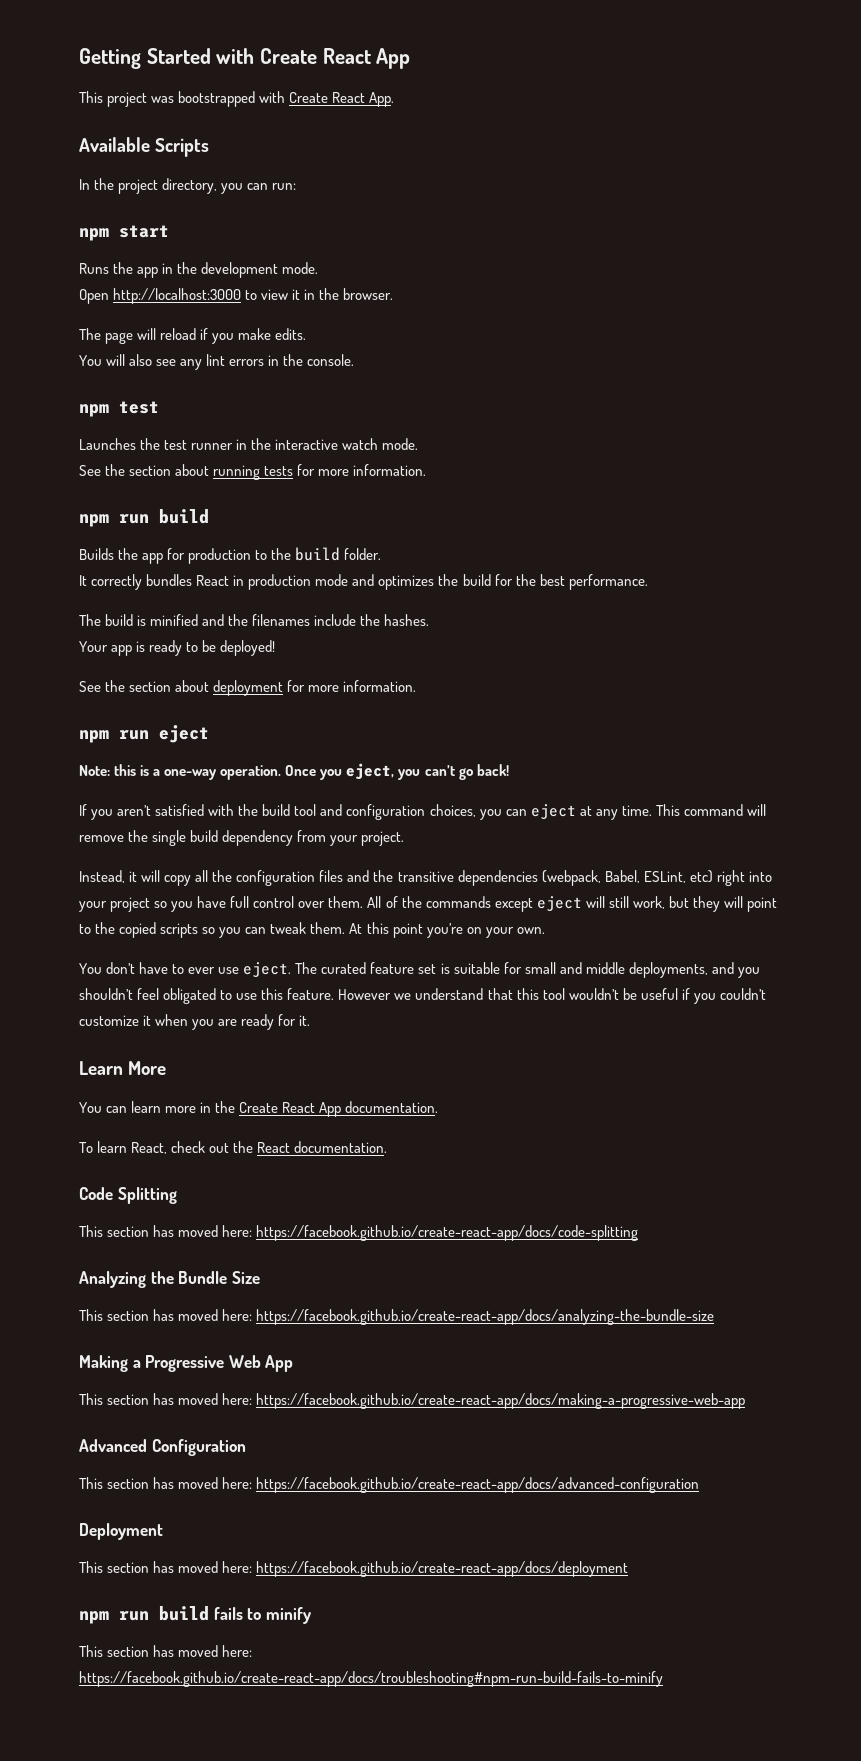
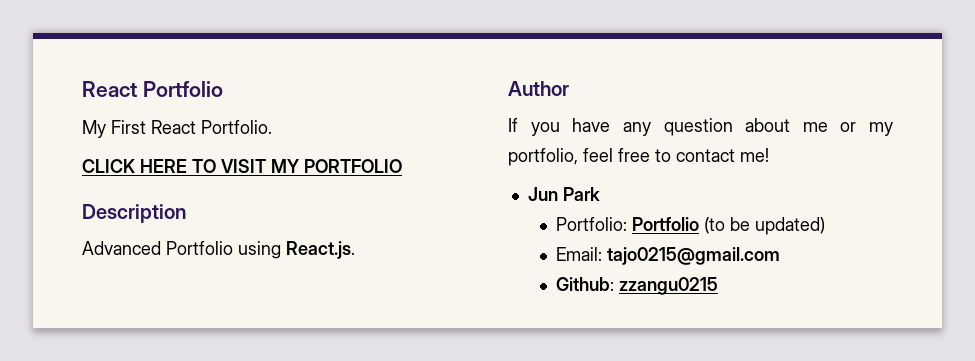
- Getting Started with Create React App
- This project was bootstrapped with Create React App.
- Available Scripts
- In the project directory, you can run:
- npm start
- Runs the app in the development mode.
- Open http://localhost:3000 to view it in the browser.
- The page will reload if you make edits.
- You will also see any lint errors in the console.
- npm test
- Launches the test runner in the interactive watch mode.
- See the section about running tests for more information.
- npm run build
- Builds the app for production to the build folder.
- It correctly bundles React in production mode and optimizes the build for the best performance.
- The build is minified and the filenames include the hashes.
- Your app is ready to be deployed!
- See the section about deployment for more information.
- npm run eject
- Note: this is a one-way operation. Once you eject, you can’t go back!
- If you aren’t satisfied with the build tool and configuration choices, you can eject at any time. This command will remove the single build dependency from your project.
- Instead, it will copy all the configuration files and the transitive dependencies (webpack, Babel, ESLint, etc) right into your project so you have full control over them. All of the commands except eject will still work, but they will point to the copied scripts so you can tweak them. At this point you’re on your own.
- You don’t have to ever use eject. The curated feature set is suitable for small and middle deployments, and you shouldn’t feel obligated to use this feature. However we understand that this tool wouldn’t be useful if you couldn’t customize it when you are ready for it.
- Learn More
- You can learn more in the Create React App documentation.
- To learn React, check out the React documentation.
- Code Splitting
- This section has moved here: https://facebook.github.io/create-react-app/docs/code-splitting
- Analyzing the Bundle Size
- This section has moved here: https://facebook.github.io/create-react-app/docs/analyzing-the-bundle-size
- Making a Progressive Web App
- This section has moved here: https://facebook.github.io/create-react-app/docs/making-a-progressive-web-app
- Advanced Configuration
- This section has moved here: https://facebook.github.io/create-react-app/docs/advanced-configuration
- Deployment
- This section has moved here: https://facebook.github.io/create-react-app/docs/deployment
- npm run build fails to minify
- This section has moved here: https://facebook.github.io/create-react-app/docs/troubleshooting#npm-run-build-fails-to-minify
+ React Portfolio
+ My First React Portfolio.
+ CLICK HERE TO VISIT MY PORTFOLIO
+ Description
+ Advanced Portfolio using React.js.
+ Author
+ If you have any question about me or my portfolio, feel free to contact me!
+ Jun Park
+ Portfolio: Portfolio (to be updated)
+ Email: tajo0215@gmail.com
+ Github: zzangu0215

